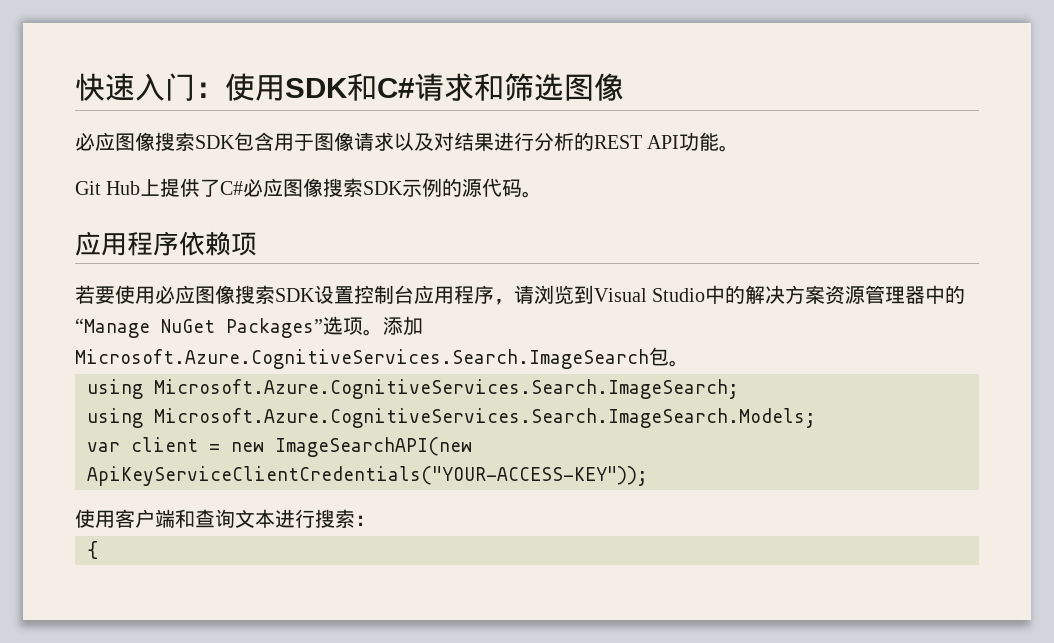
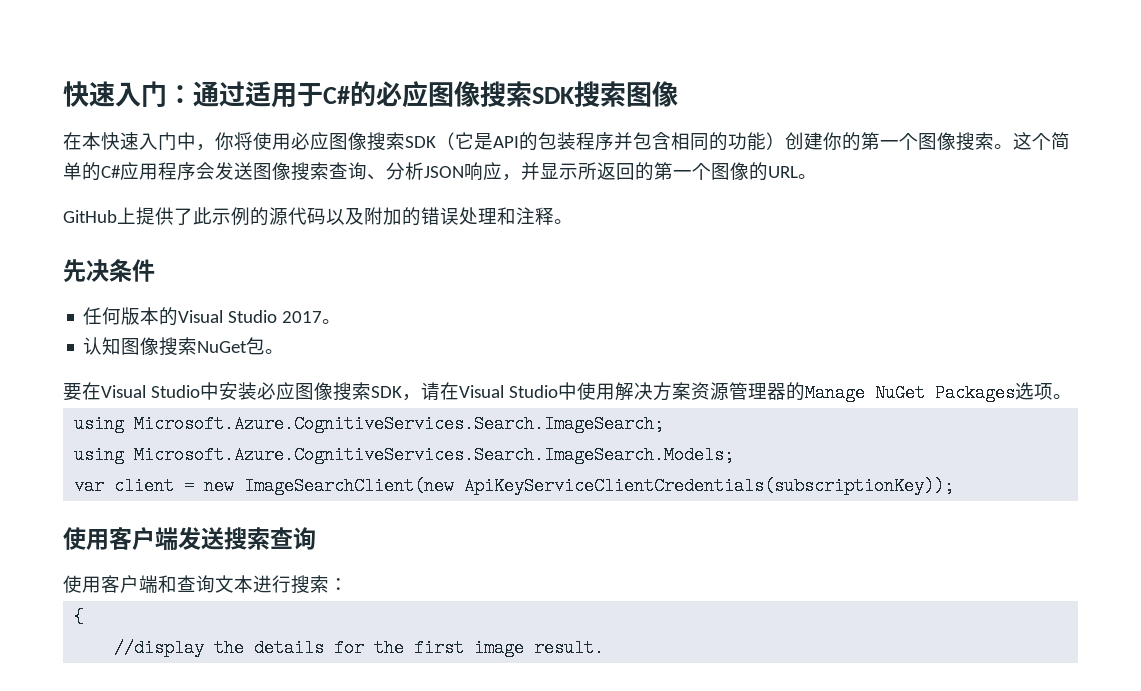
- 快速入门：使用SDK和C#请求和筛选图像
- 必应图像搜索SDK包含用于图像请求以及对结果进行分析的REST API功能。
- Git Hub上提供了C#必应图像搜索SDK示例的源代码。
- 应用程序依赖项
- 若要使用必应图像搜索SDK设置控制台应用程序，请浏览到Visual Studio中的解决方案资源管理器中的“Manage NuGet Packages”选项。添加Microsoft.Azure.CognitiveServices.Search.ImageSearch包。
+ 快速入门：通过适用于C#的必应图像搜索SDK搜索图像
+ 在本快速入门中，你将使用必应图像搜索SDK（它是API的包装程序并包含相同的功能）创建你的第一个图像搜索。这个简单的C#应用程序会发送图像搜索查询、分析JSON响应，并显示所返回的第一个图像的URL。
+ GitHub上提供了此示例的源代码以及附加的错误处理和注释。
+ 先决条件
+ 任何版本的Visual Studio 2017。
+ 认知图像搜索NuGet包。
+ 要在Visual Studio中安装必应图像搜索SDK，请在Visual Studio中使用解决方案资源管理器的Manage NuGet Packages选项。
- var client = new ImageSearchAPI(new ApiKeyServiceClientCredentials("YOUR-ACCESS-KEY"));
+ var client = new ImageSearchClient(new ApiKeyServiceClientCredentials(subscriptionKey));
+ 使用客户端发送搜索查询
+ //display the details for the first image result.

